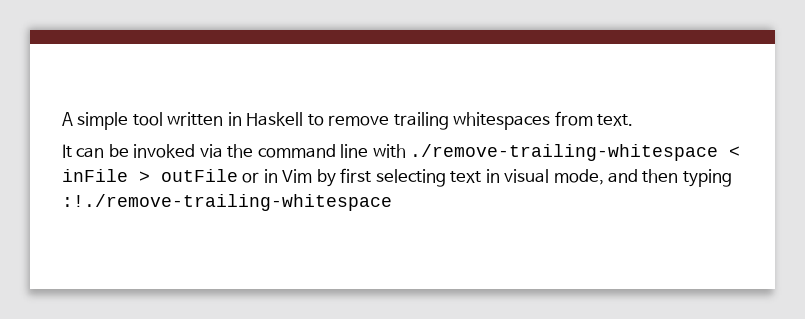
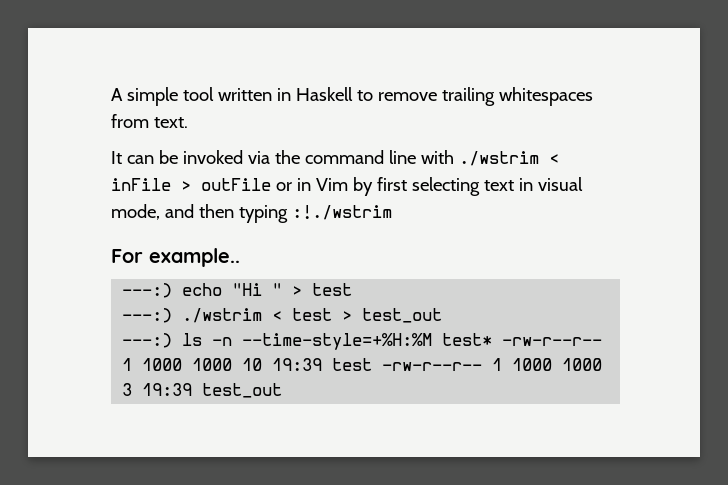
- It can be invoked via the command line with ./remove-trailing-whitespace < inFile > outFile or in Vim by first selecting text in visual mode, and then typing :!./remove-trailing-whitespace
+ It can be invoked via the command line with ./wstrim < inFile > outFile or in Vim by first selecting text in visual mode, and then typing :!./wstrim
+ For example..
+ ---:) echo "Hi " > test
+ ---:) ./wstrim < test > test_out
+ ---:) ls -n --time-style=+%H:%M test* -rw-r--r-- 1 1000 1000 10 19:39 test -rw-r--r-- 1 1000 1000 3 19:39 test_out

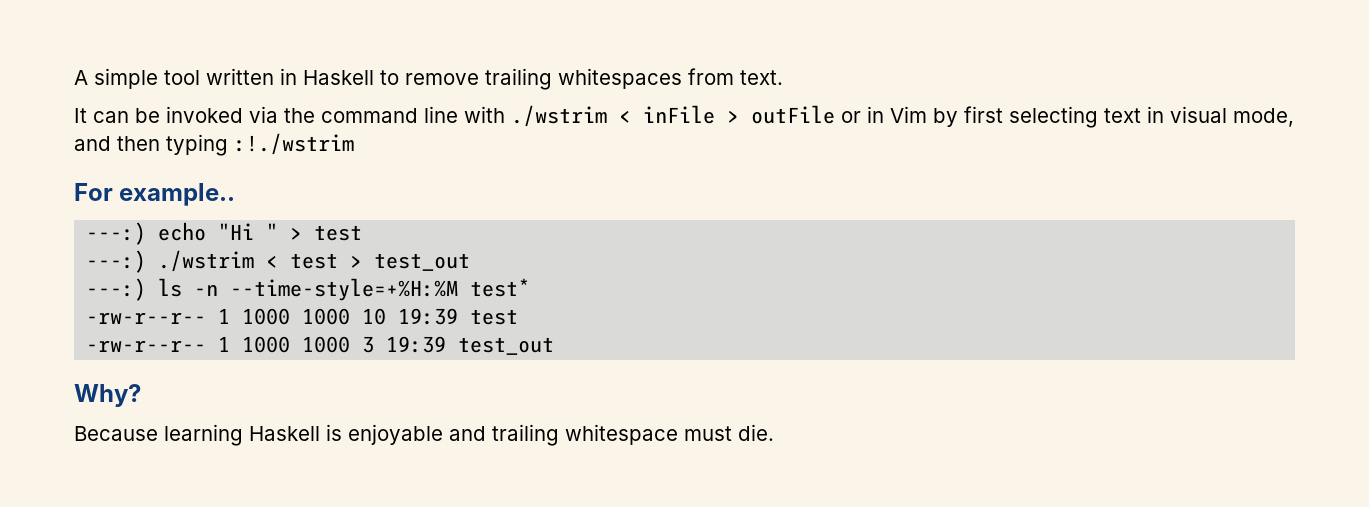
- ---:) ls -n --time-style=+%H:%M test* -rw-r--r-- 1 1000 1000 10 19:39 test -rw-r--r-- 1 1000 1000 3 19:39 test_out
+ ---:) ls -n --time-style=+%H:%M test*
+ -rw-r--r-- 1 1000 1000 10 19:39 test
+ -rw-r--r-- 1 1000 1000 3 19:39 test_out
+ Why?
+ Because learning Haskell is enjoyable and trailing whitespace must die.

